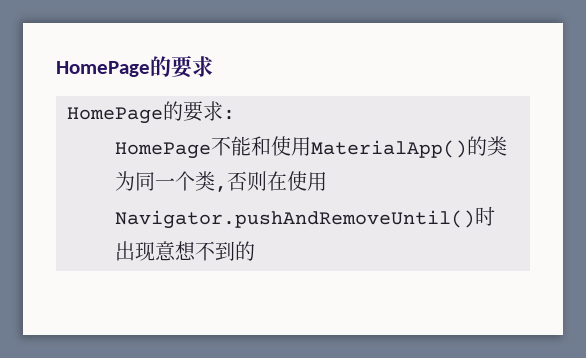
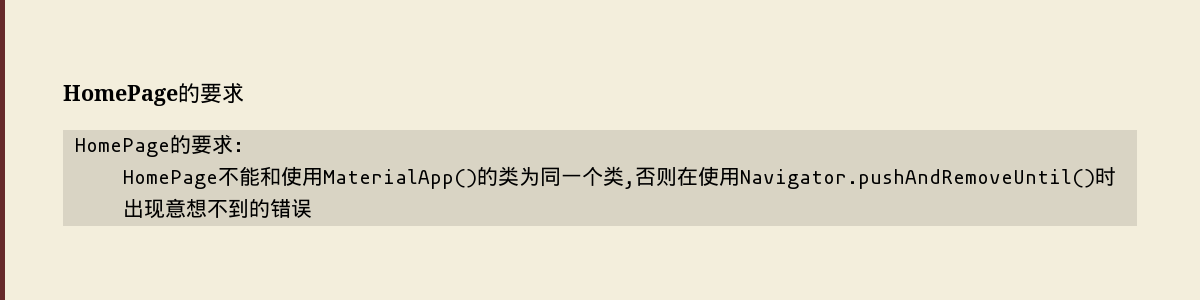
- 出现意想不到的
+ 出现意想不到的错误

